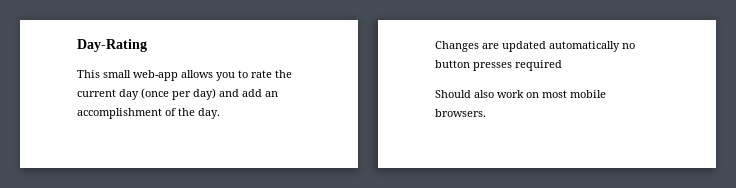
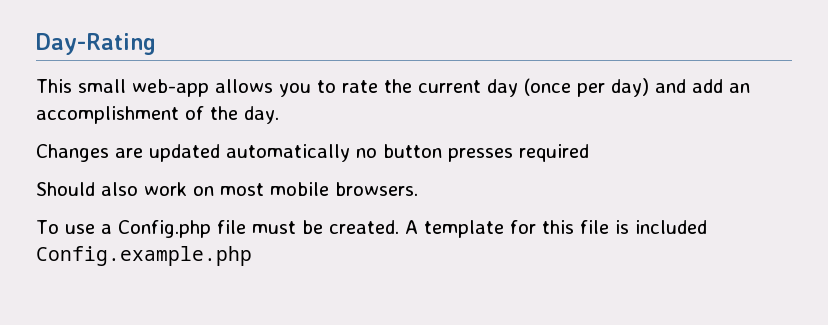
+ To use a Config.php file must be created. A template for this file is included Config.example.php

